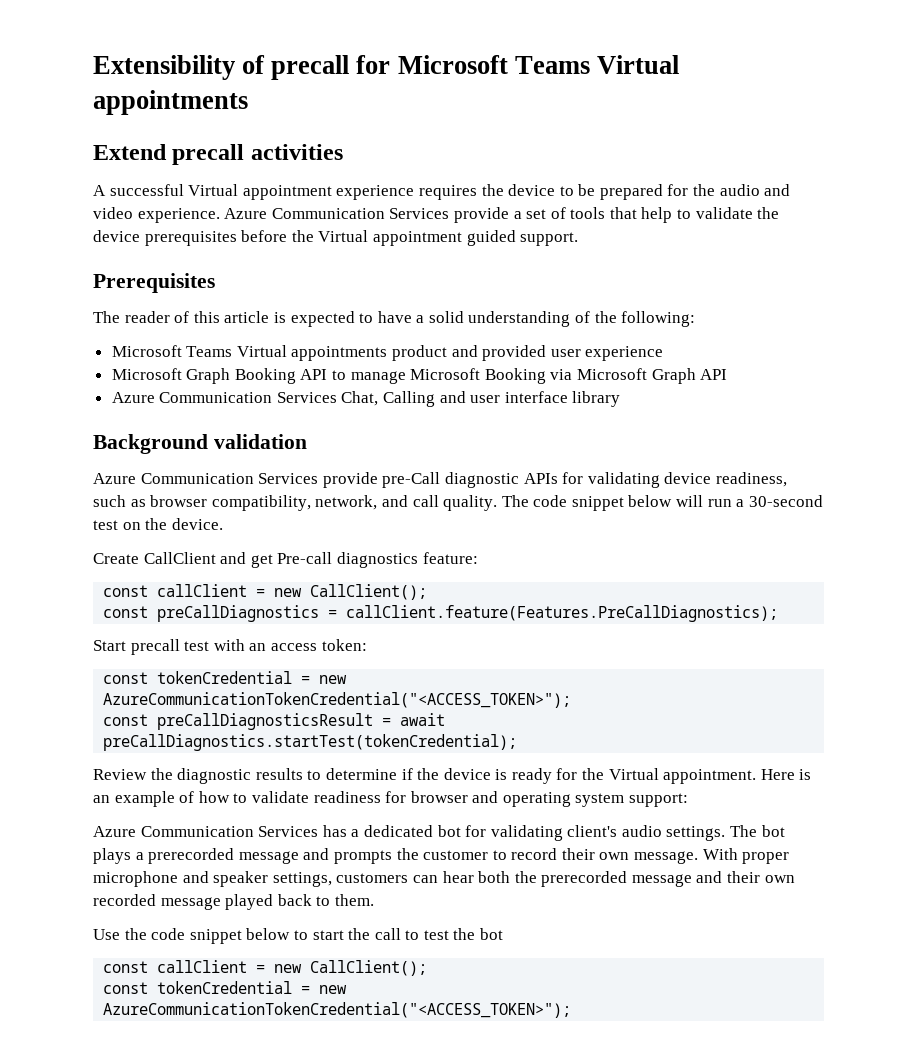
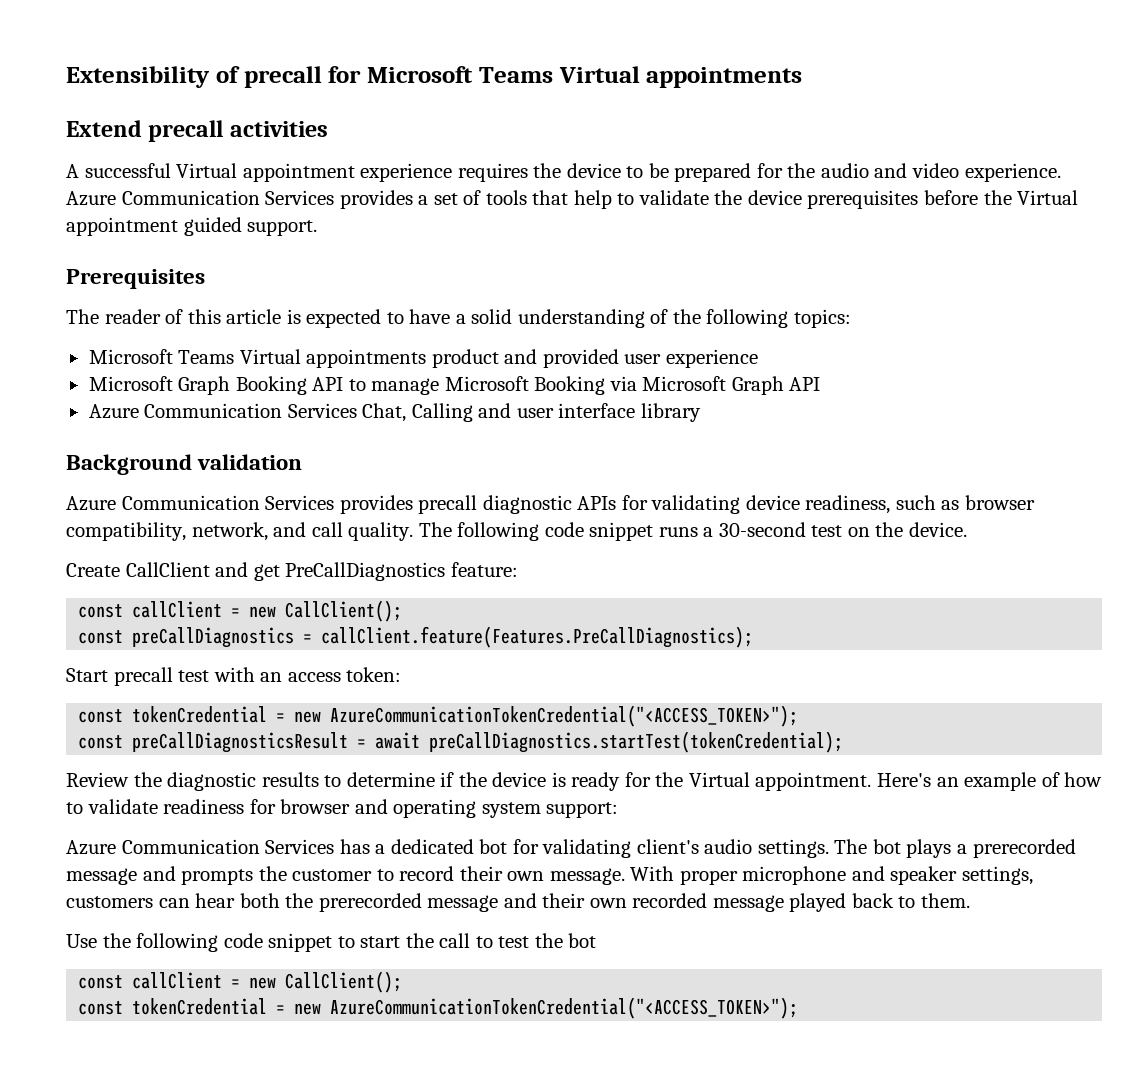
- Azure Communication Services provide a set of tools that help to validate the device prerequisites before the Virtual appointment guided support.
+ Azure Communication Services provides a set of tools that help to validate the device prerequisites before the Virtual appointment guided support.
- The reader of this article is expected to have a solid understanding of the following:
+ The reader of this article is expected to have a solid understanding of the following topics:
- Azure Communication Services provide pre-Call diagnostic APIs for validating device readiness, such as browser compatibility, network, and call quality.
+ Azure Communication Services provides precall diagnostic APIs for validating device readiness, such as browser compatibility, network, and call quality.
- The code snippet below will run a 30-second test on the device.
+ The following code snippet runs a 30-second test on the device.
- Create CallClient and get Pre-call diagnostics feature:
+ Create CallClient and get PreCallDiagnostics feature:
- Here is an example of how to validate readiness for browser and operating system support:
+ Here's an example of how to validate readiness for browser and operating system support:
- Use the code snippet below to start the call to test the bot
+ Use the following code snippet to start the call to test the bot

